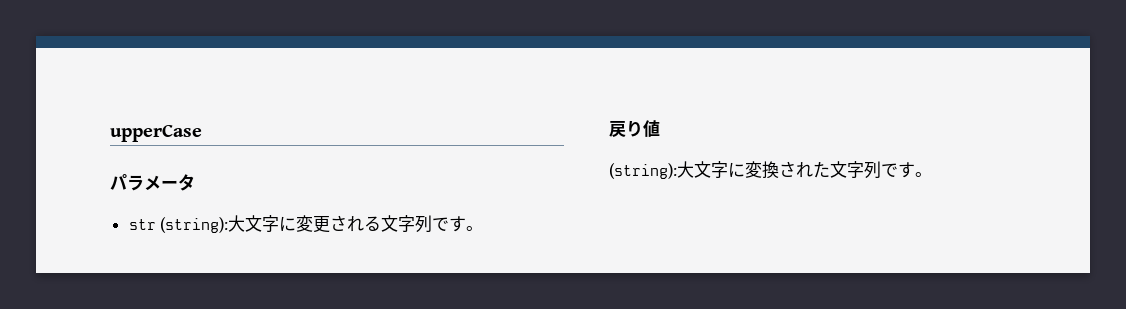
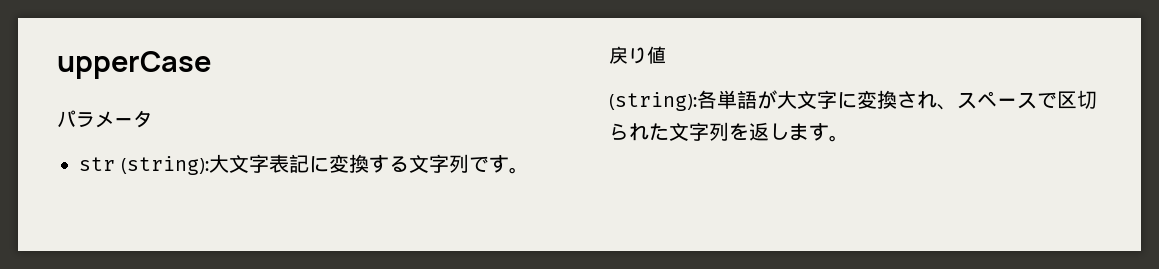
- str (string):大文字に変更される文字列です。
+ str (string):大文字表記に変換する文字列です。
- (string):大文字に変換された文字列です。
+ (string):各単語が大文字に変換され、スペースで区切られた文字列を返します。

